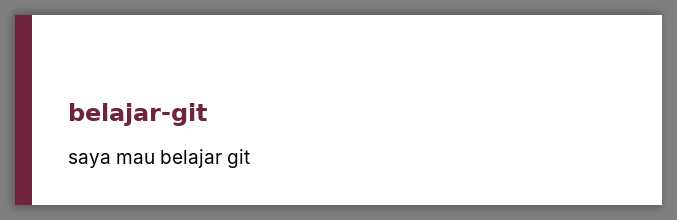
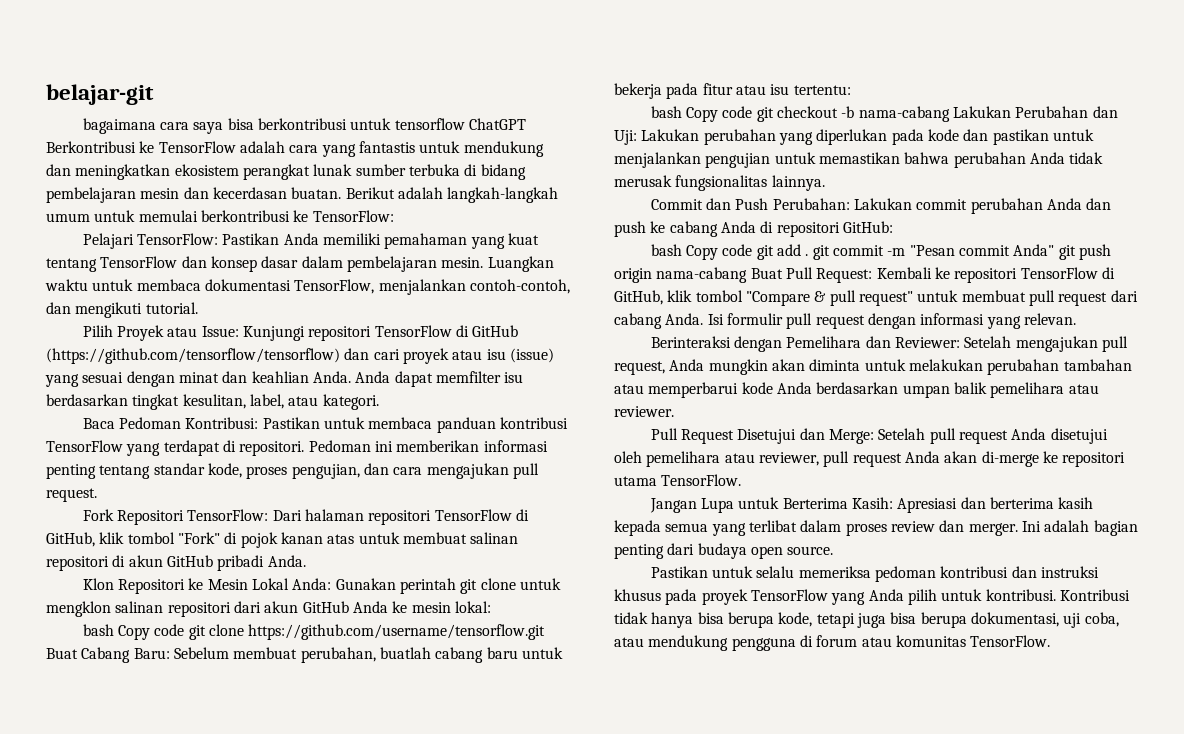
- saya mau belajar git
+ bagaimana cara saya bisa berkontribusi untuk tensorflow ChatGPT Berkontribusi ke TensorFlow adalah cara yang fantastis untuk mendukung dan meningkatkan ekosistem perangkat lunak sumber terbuka di bidang pembelajaran mesin dan kecerdasan buatan. Berikut adalah langkah-langkah umum untuk memulai berkontribusi ke TensorFlow:
+ Pelajari TensorFlow: Pastikan Anda memiliki pemahaman yang kuat tentang TensorFlow dan konsep dasar dalam pembelajaran mesin. Luangkan waktu untuk membaca dokumentasi TensorFlow, menjalankan contoh-contoh, dan mengikuti tutorial.
+ Pilih Proyek atau Issue: Kunjungi repositori TensorFlow di GitHub (https://github.com/tensorflow/tensorflow) dan cari proyek atau isu (issue) yang sesuai dengan minat dan keahlian Anda. Anda dapat memfilter isu berdasarkan tingkat kesulitan, label, atau kategori.
+ Baca Pedoman Kontribusi: Pastikan untuk membaca panduan kontribusi TensorFlow yang terdapat di repositori. Pedoman ini memberikan informasi penting tentang standar kode, proses pengujian, dan cara mengajukan pull request.
+ Fork Repositori TensorFlow: Dari halaman repositori TensorFlow di GitHub, klik tombol "Fork" di pojok kanan atas untuk membuat salinan repositori di akun GitHub pribadi Anda.
+ Klon Repositori ke Mesin Lokal Anda: Gunakan perintah git clone untuk mengklon salinan repositori dari akun GitHub Anda ke mesin lokal:
+ bash Copy code git clone https://github.com/username/tensorflow.git Buat Cabang Baru: Sebelum membuat perubahan, buatlah cabang baru untuk bekerja pada fitur atau isu tertentu:
+ bash Copy code git checkout -b nama-cabang Lakukan Perubahan dan Uji: Lakukan perubahan yang diperlukan pada kode dan pastikan untuk menjalankan pengujian untuk memastikan bahwa perubahan Anda tidak merusak fungsionalitas lainnya.
+ Commit dan Push Perubahan: Lakukan commit perubahan Anda dan push ke cabang Anda di repositori GitHub:
+ bash Copy code git add . git commit -m "Pesan commit Anda" git push origin nama-cabang Buat Pull Request: Kembali ke repositori TensorFlow di GitHub, klik tombol "Compare & pull request" untuk membuat pull request dari cabang Anda. Isi formulir pull request dengan informasi yang relevan.
+ Berinteraksi dengan Pemelihara dan Reviewer: Setelah mengajukan pull request, Anda mungkin akan diminta untuk melakukan perubahan tambahan atau memperbarui kode Anda berdasarkan umpan balik pemelihara atau reviewer.
+ Pull Request Disetujui dan Merge: Setelah pull request Anda disetujui oleh pemelihara atau reviewer, pull request Anda akan di-merge ke repositori utama TensorFlow.
+ Jangan Lupa untuk Berterima Kasih: Apresiasi dan berterima kasih kepada semua yang terlibat dalam proses review dan merger. Ini adalah bagian penting dari budaya open source.
+ Pastikan untuk selalu memeriksa pedoman kontribusi dan instruksi khusus pada proyek TensorFlow yang Anda pilih untuk kontribusi. Kontribusi tidak hanya bisa berupa kode, tetapi juga bisa berupa dokumentasi, uji coba, atau mendukung pengguna di forum atau komunitas TensorFlow.

